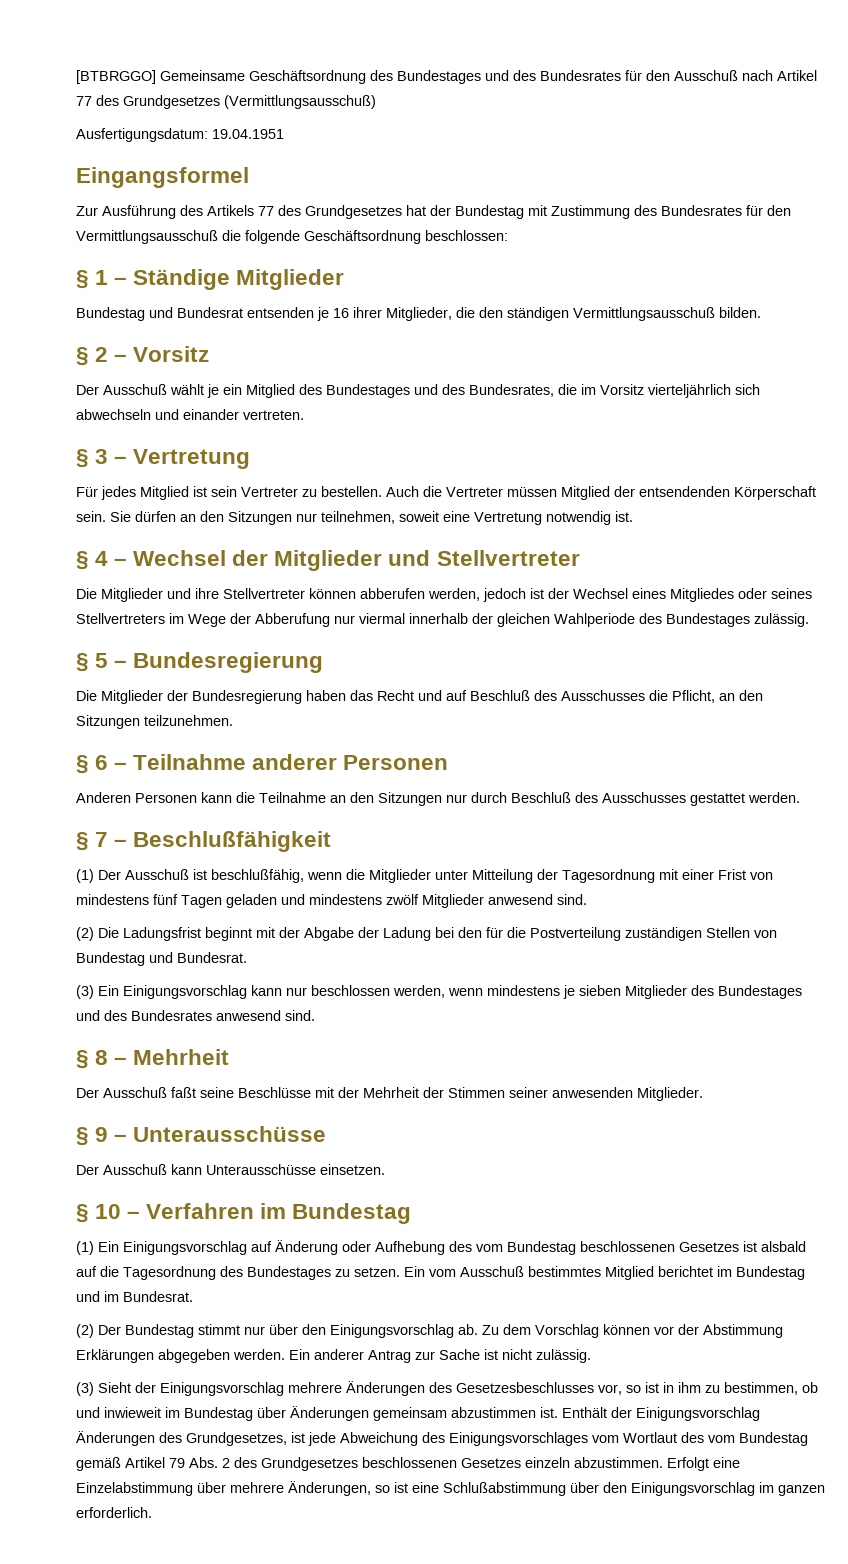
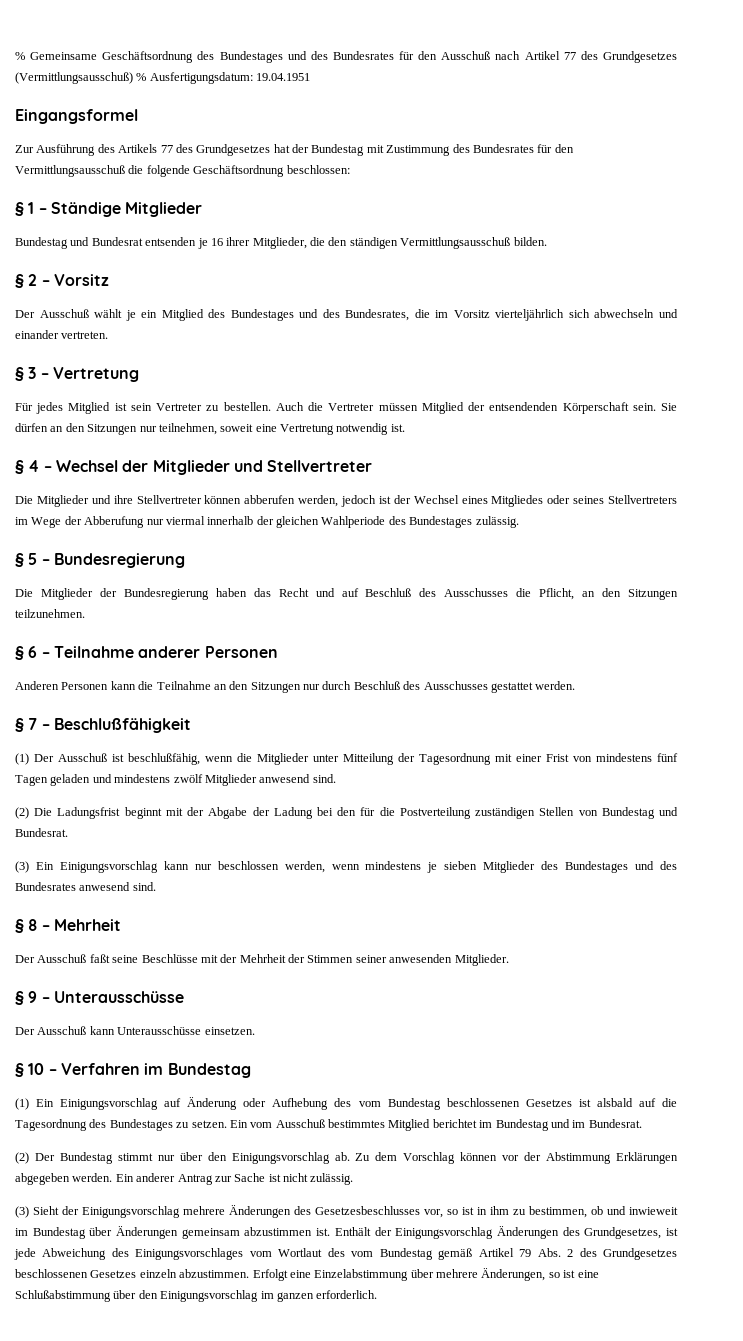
- [BTBRGGO] Gemeinsame Geschäftsordnung des Bundestages und des Bundesrates für den Ausschuß nach Artikel 77 des Grundgesetzes (Vermittlungsausschuß)
- Ausfertigungsdatum: 19.04.1951
+ % Gemeinsame Geschäftsordnung des Bundestages und des Bundesrates für den Ausschuß nach Artikel 77 des Grundgesetzes (Vermittlungsausschuß) % Ausfertigungsdatum: 19.04.1951

